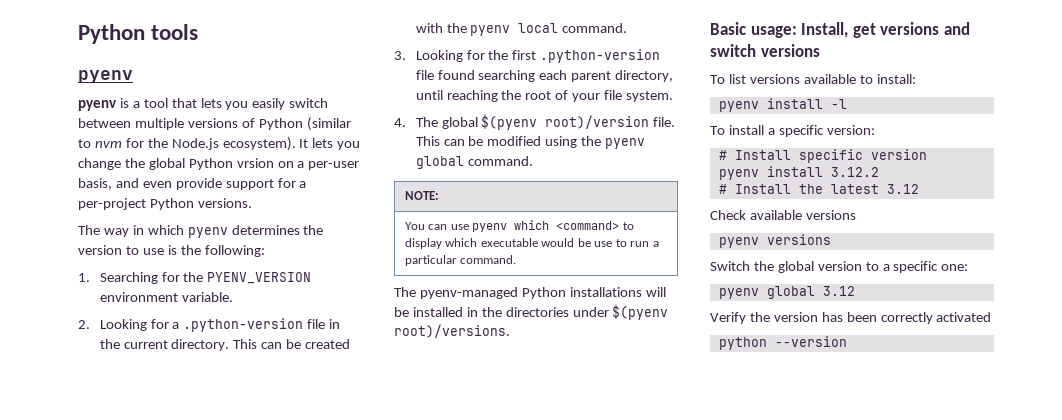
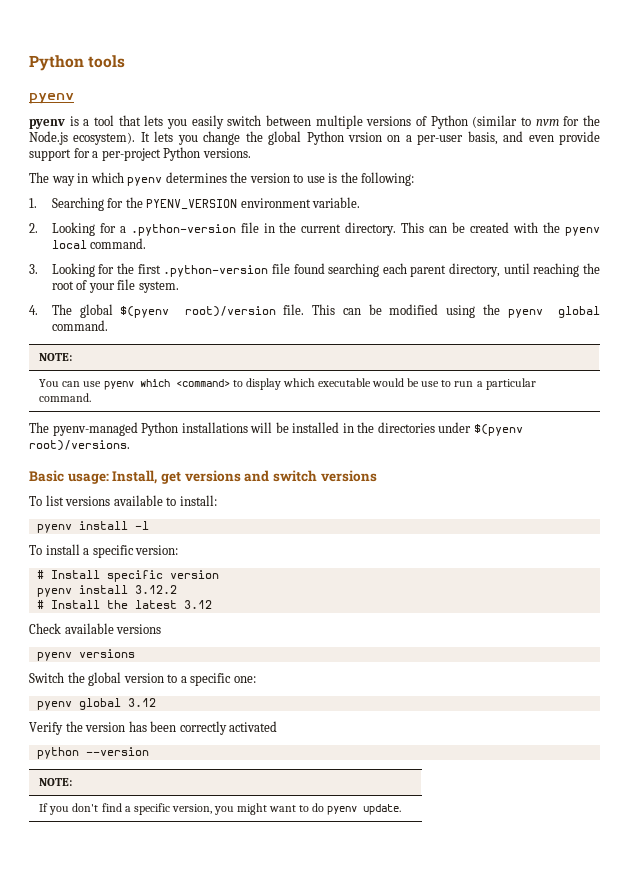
  python --version
+ NOTE:
+ If you don't find a specific version, you might want to do pyenv update.

